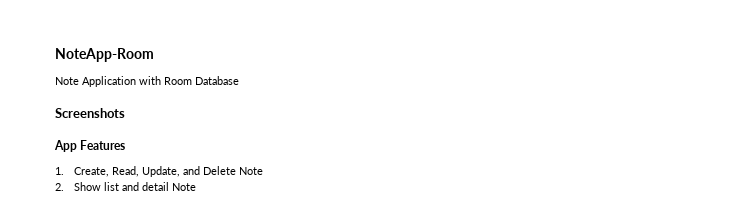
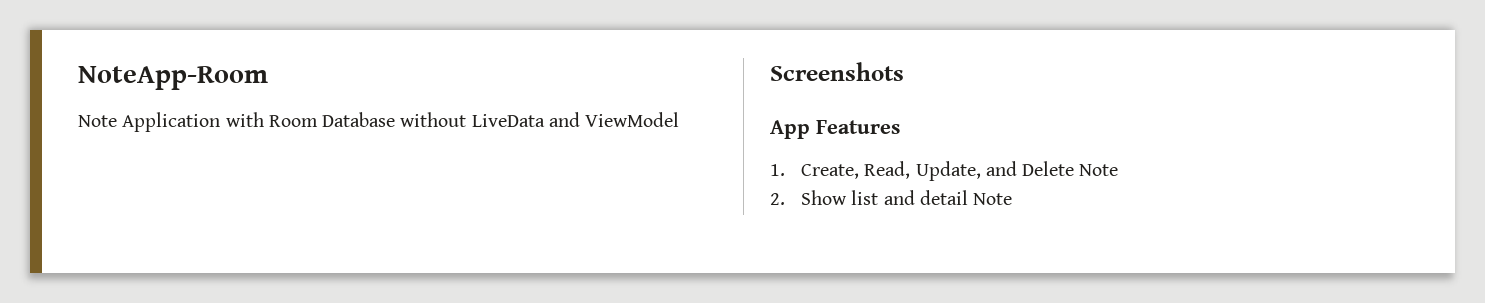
- Note Application with Room Database
+ Note Application with Room Database without LiveData and ViewModel

